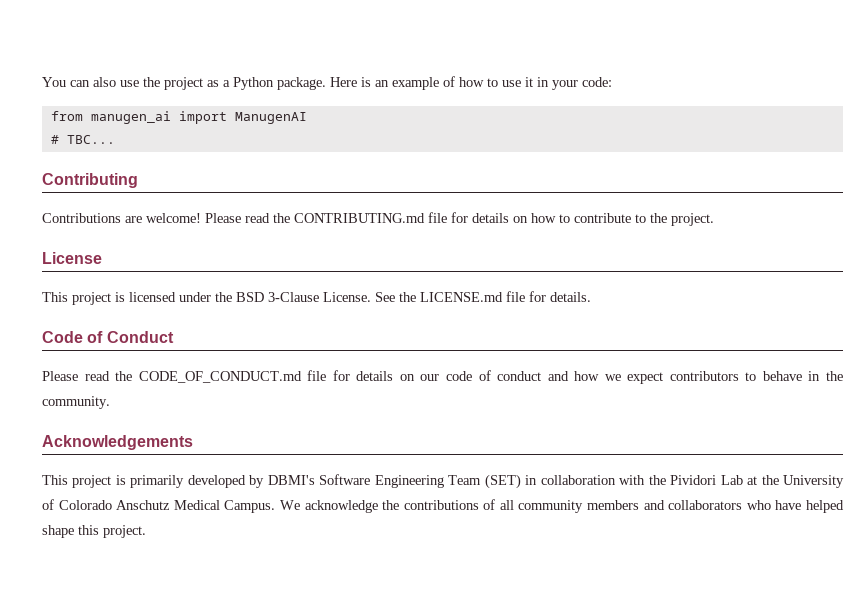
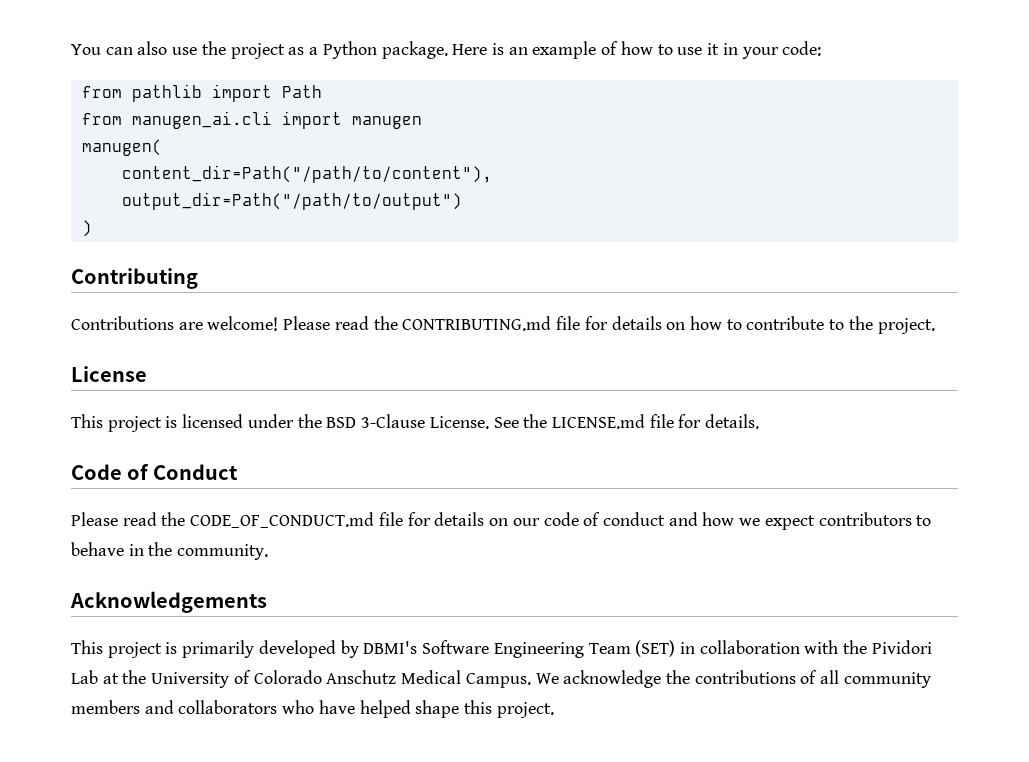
- from manugen_ai import ManugenAI
- # TBC...
+ from pathlib import Path
+ from manugen_ai.cli import manugen
+ manugen(
+ content_dir=Path("/path/to/content"),
+ output_dir=Path("/path/to/output")
+ )

